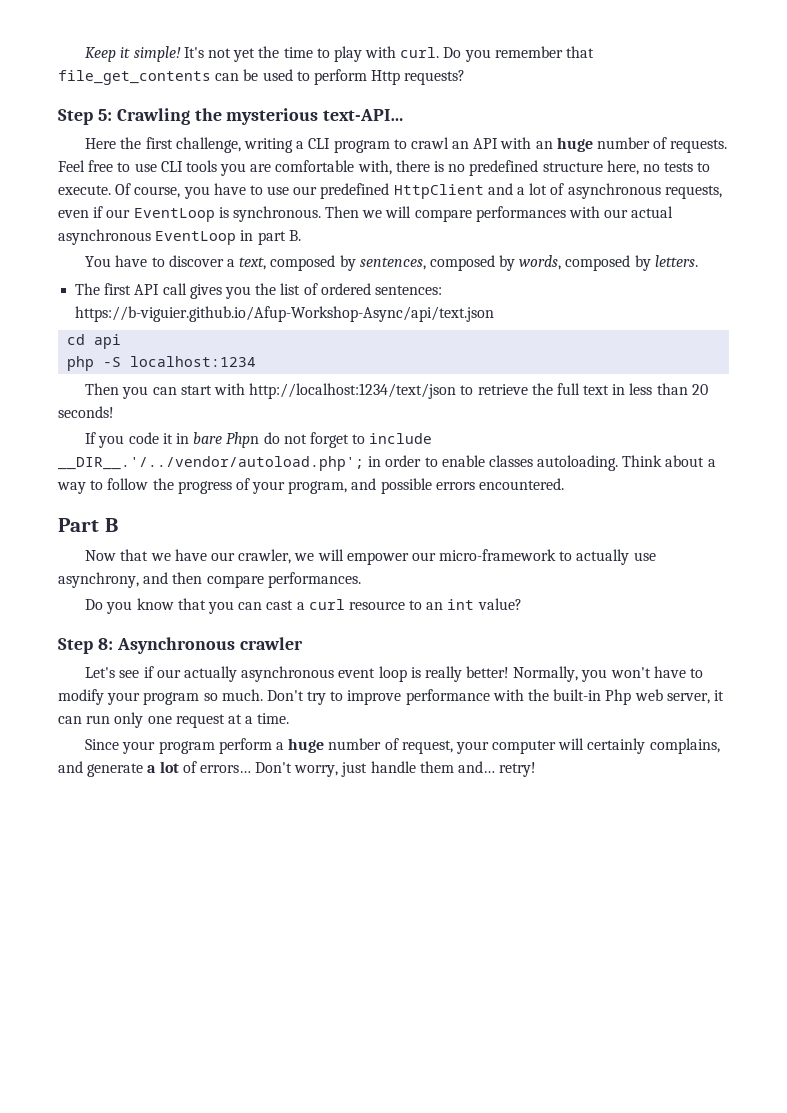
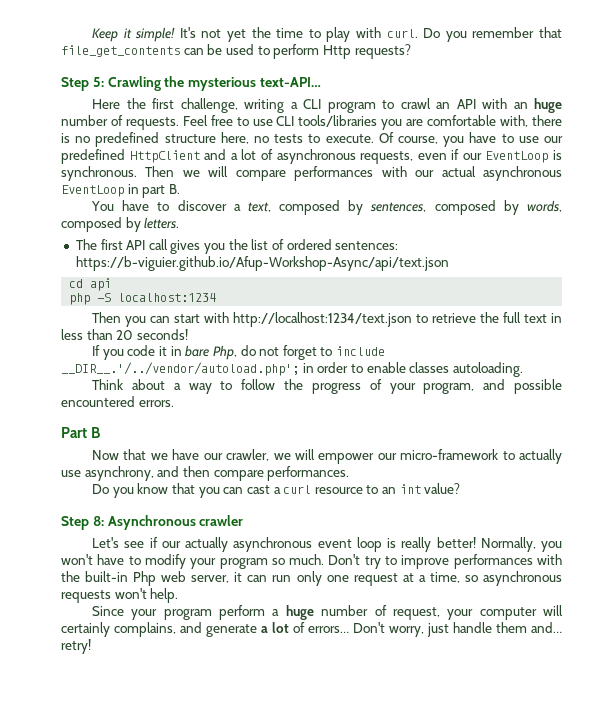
- Feel free to use CLI tools you are comfortable with, there is no predefined structure here, no tests to execute.
+ Feel free to use CLI tools/libraries you are comfortable with, there is no predefined structure here, no tests to execute.
- Then you can start with http://localhost:1234/text/json to retrieve the full text in less than 20 seconds!
+ Then you can start with http://localhost:1234/text.json to retrieve the full text in less than 20 seconds!
- If you code it in bare Phpn do not forget to include __DIR__.'/../vendor/autoload.php'; in order to enable classes autoloading. Think about a way to follow the progress of your program, and possible errors encountered.
+ If you code it in bare Php, do not forget to include __DIR__.'/../vendor/autoload.php'; in order to enable classes autoloading.
+ Think about a way to follow the progress of your program, and possible encountered errors.
- Don't try to improve performance with the built-in Php web server, it can run only one request at a time.
+ Don't try to improve performances with the built-in Php web server, it can run only one request at a time, so asynchronous requests won't help.

